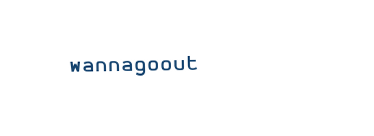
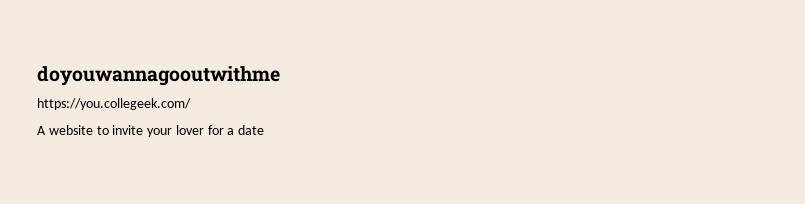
- wannagoout
+ doyouwannagooutwithme
+ https://you.collegeek.com/
+ A website to invite your lover for a date

